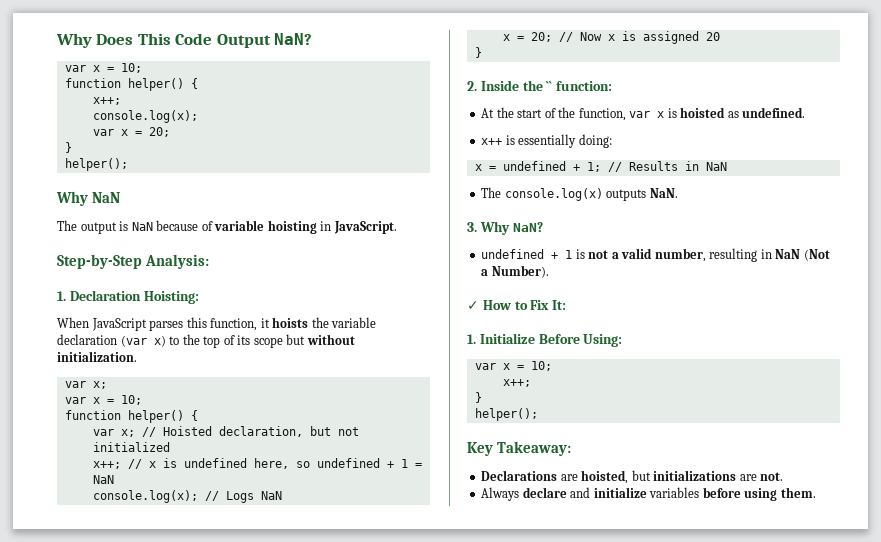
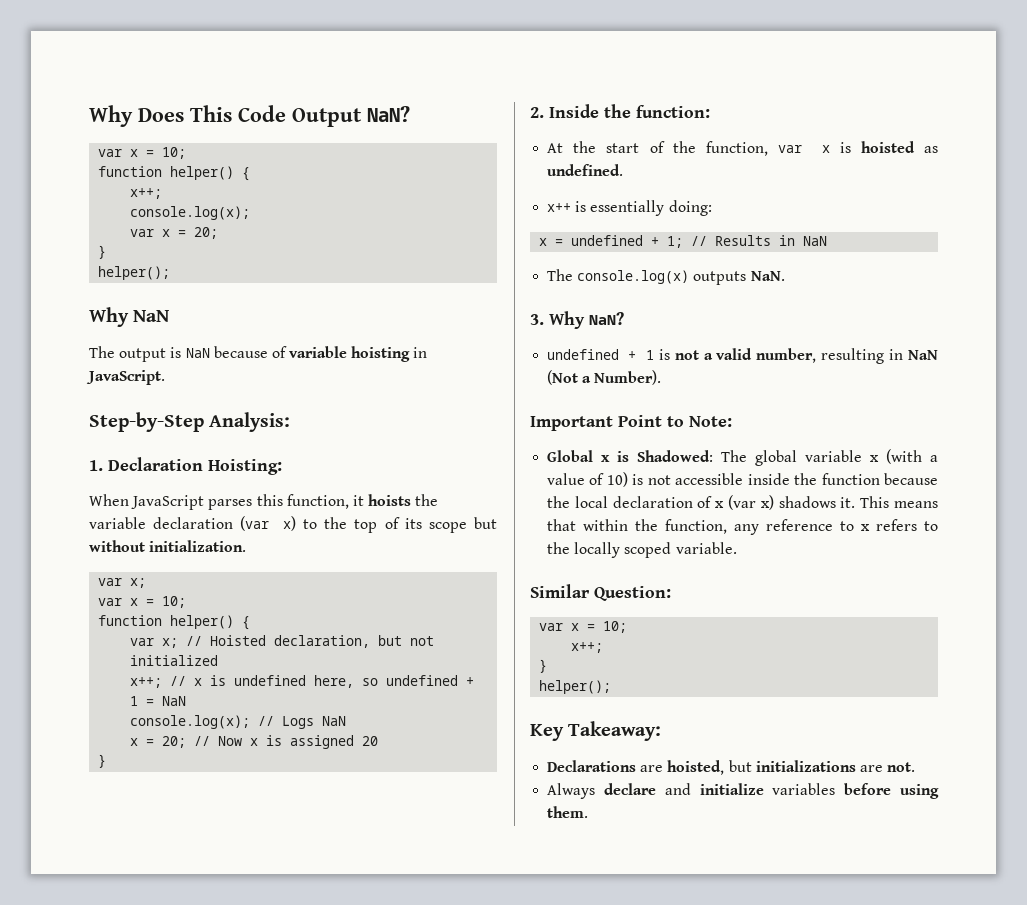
- 2. Inside the `` function:
+ 2. Inside the function:
- ✓ How to Fix It:
- 1. Initialize Before Using:
+ Important Point to Note:
+ Global x is Shadowed: The global variable x (with a value of 10) is not accessible inside the function because the local declaration of x (var x) shadows it. This means that within the function, any reference to x refers to the locally scoped variable.
+ Similar Question:

